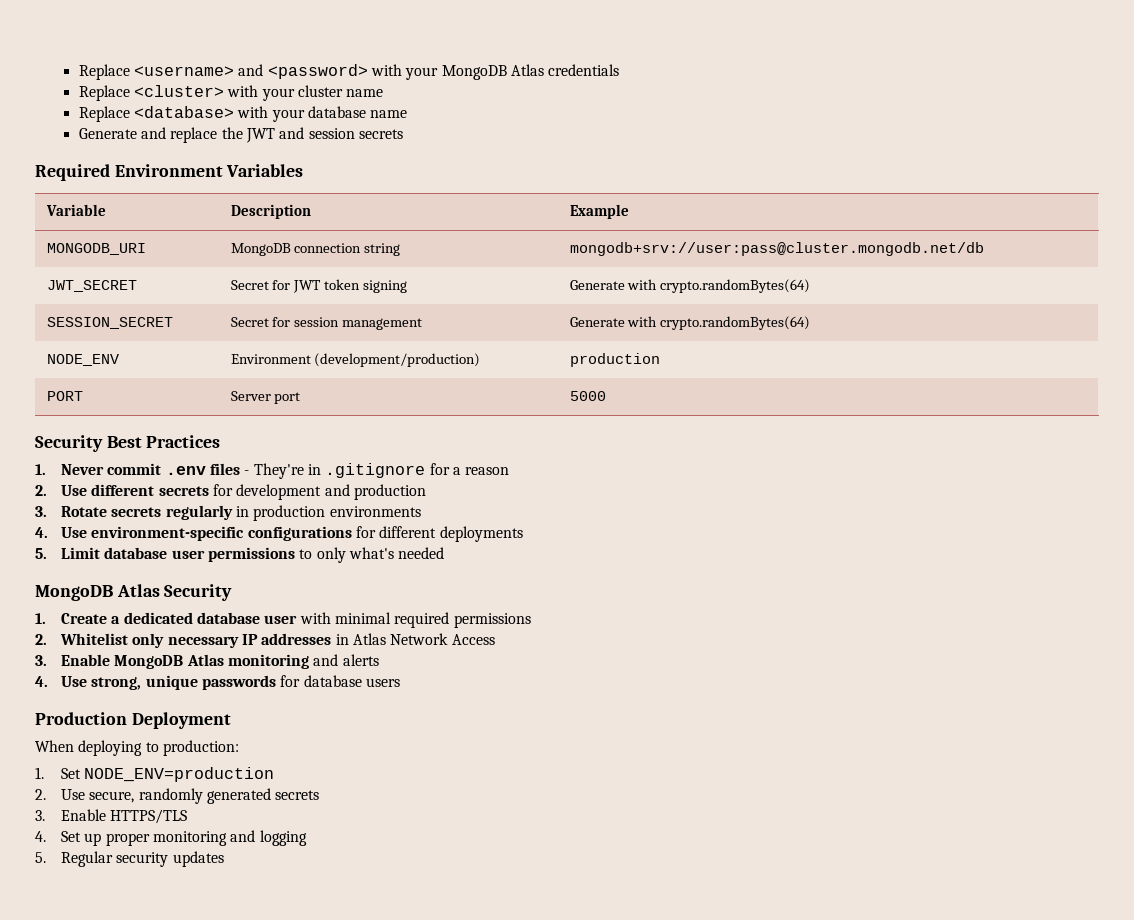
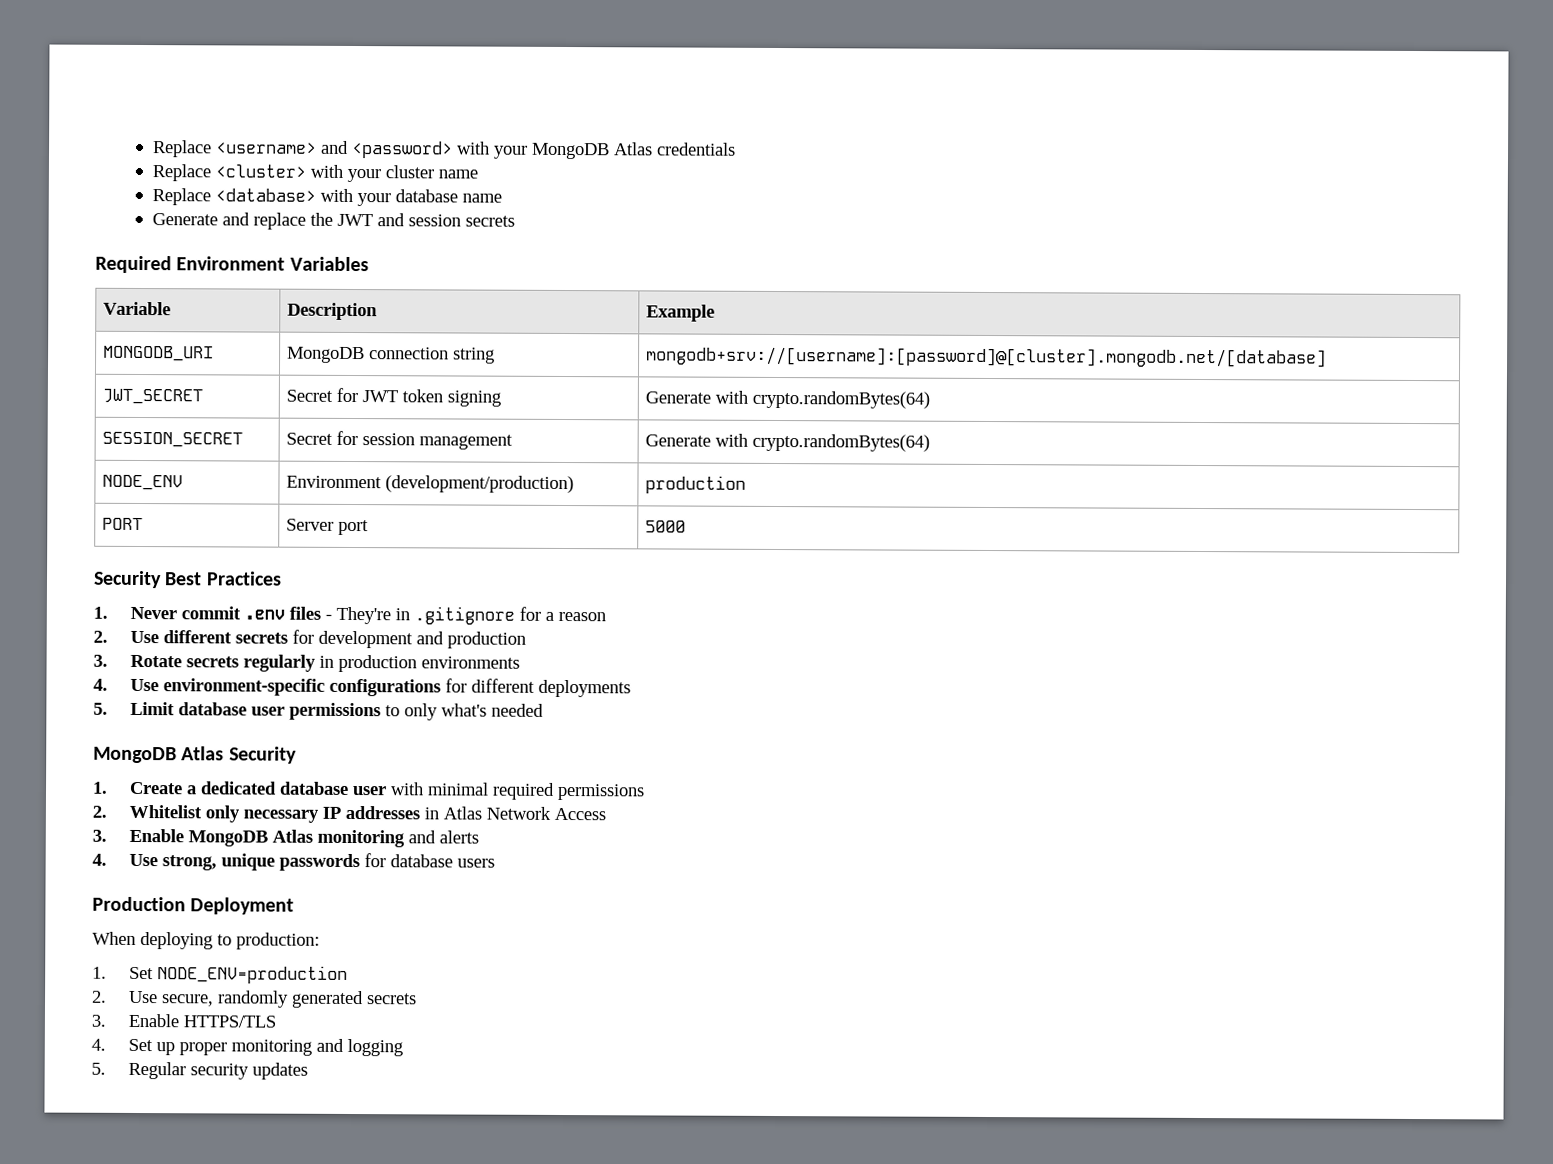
- MONGODB_URI | MongoDB connection string | mongodb+srv://user:pass@cluster.mongodb.net/db
+ MONGODB_URI | MongoDB connection string | mongodb+srv://[username]:[password]@[cluster].mongodb.net/[database]

